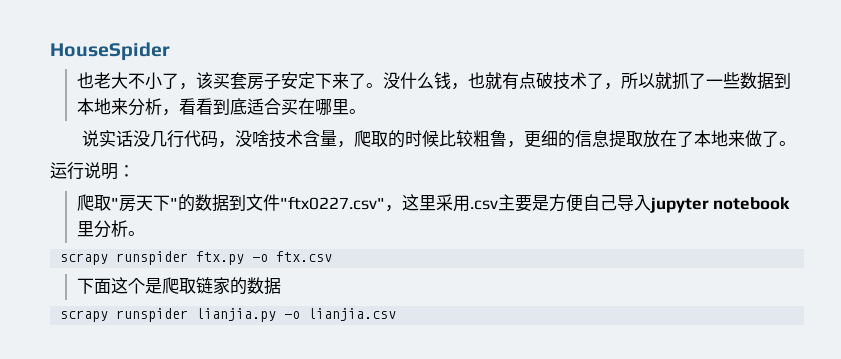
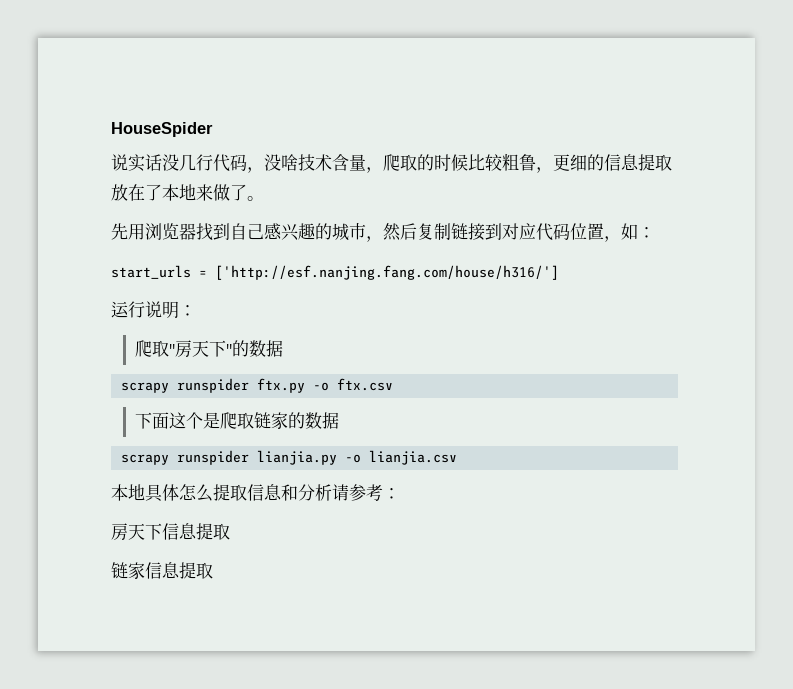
- 也老大不小了，该买套房子安定下来了。没什么钱，也就有点破技术了，所以就抓了一些数据到本地来分析，看看到底适合买在哪里。
+ 先用浏览器找到自己感兴趣的城市，然后复制链接到对应代码位置，如：
+ start_urls = ['http://esf.nanjing.fang.com/house/h316/']
- 爬取"房天下"的数据到文件"ftx0227.csv"，这里采用.csv主要是方便自己导入jupyter notebook里分析。
+ 爬取"房天下"的数据
+ 本地具体怎么提取信息和分析请参考：
+ 房天下信息提取
+ 链家信息提取

